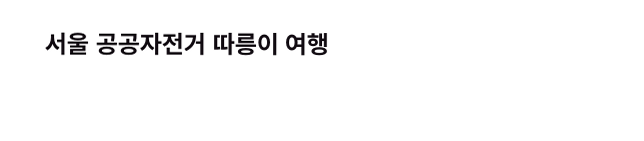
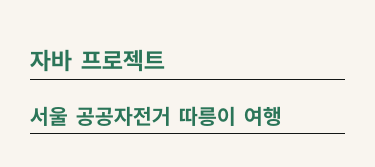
+ 자바 프로젝트

